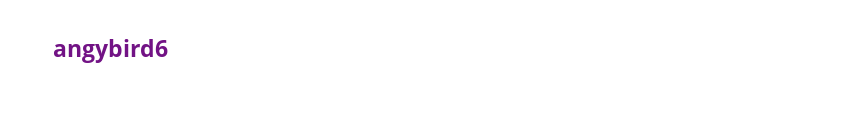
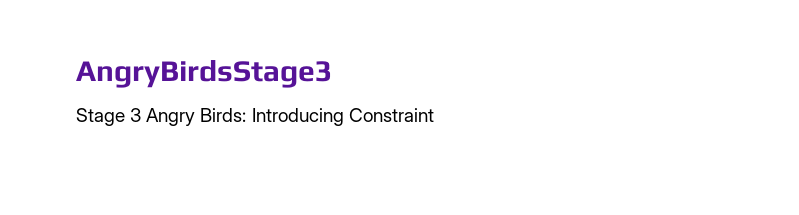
- angybird6
+ AngryBirdsStage3
+ Stage 3 Angry Birds: Introducing Constraint

